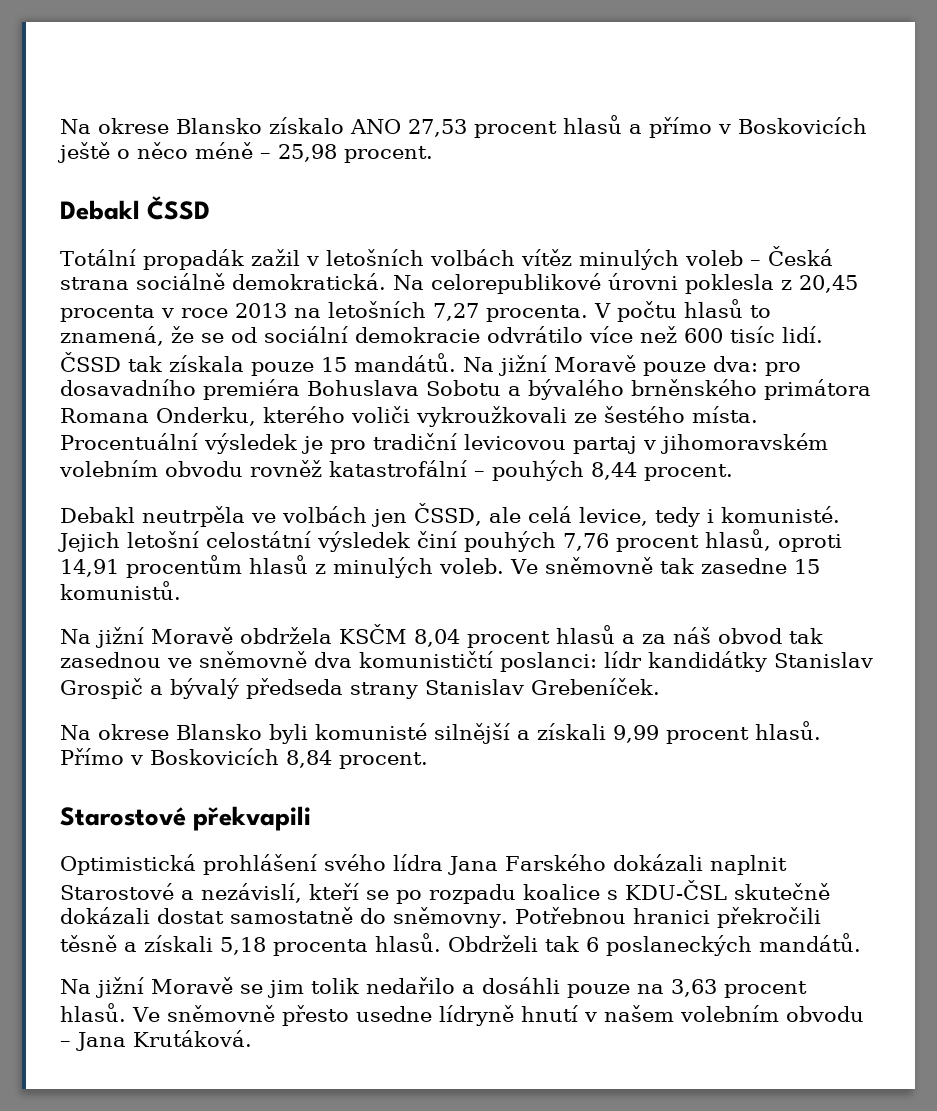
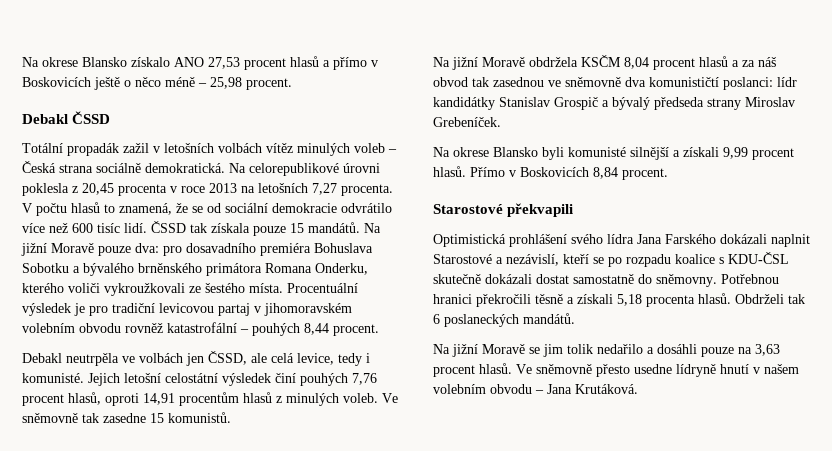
- Na jižní Moravě pouze dva: pro dosavadního premiéra Bohuslava Sobotu a bývalého brněnského primátora Romana Onderku, kterého voliči vykroužkovali ze šestého místa.
+ Na jižní Moravě pouze dva: pro dosavadního premiéra Bohuslava Sobotku a bývalého brněnského primátora Romana Onderku, kterého voliči vykroužkovali ze šestého místa.
- Na jižní Moravě obdržela KSČM 8,04 procent hlasů a za náš obvod tak zasednou ve sněmovně dva komunističtí poslanci: lídr kandidátky Stanislav Grospič a bývalý předseda strany Stanislav Grebeníček.
+ Na jižní Moravě obdržela KSČM 8,04 procent hlasů a za náš obvod tak zasednou ve sněmovně dva komunističtí poslanci: lídr kandidátky Stanislav Grospič a bývalý předseda strany Miroslav Grebeníček.

